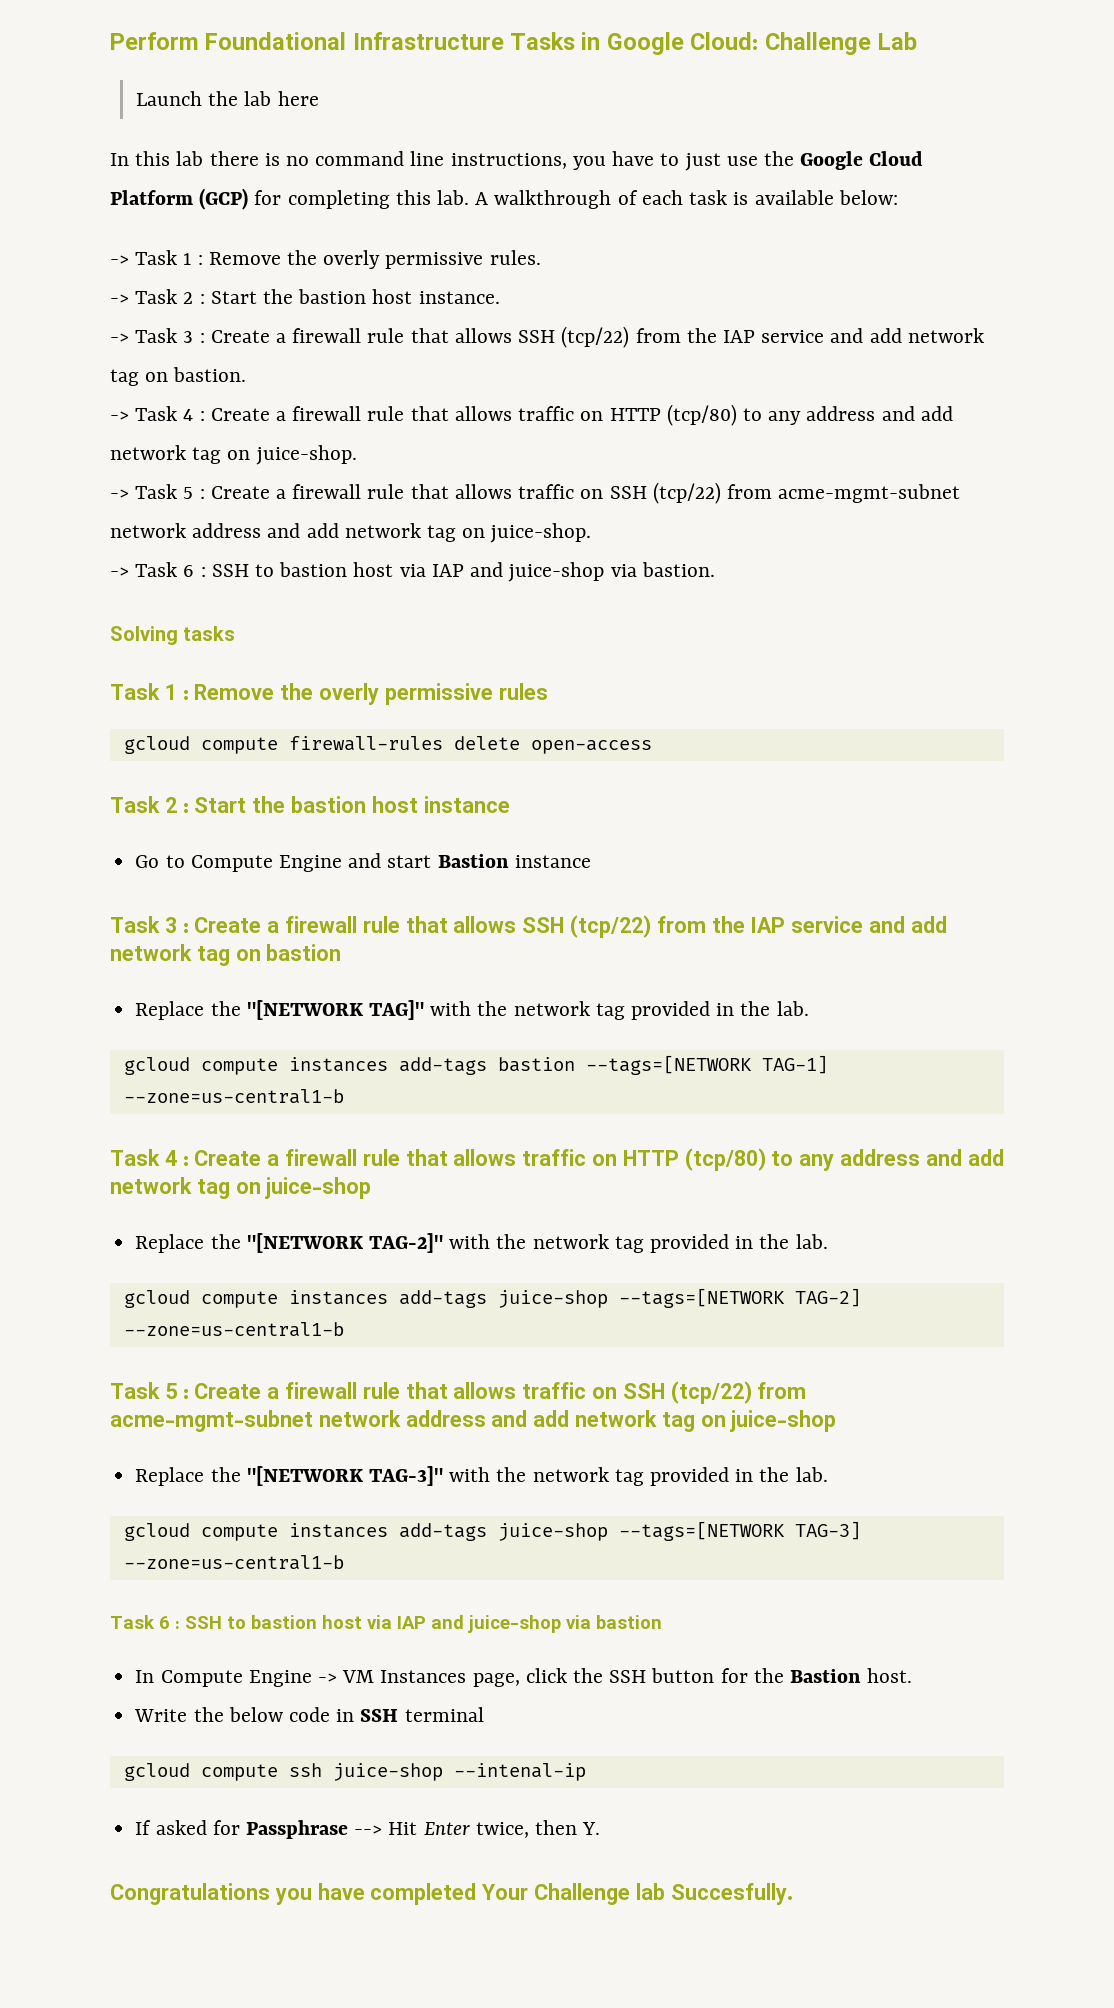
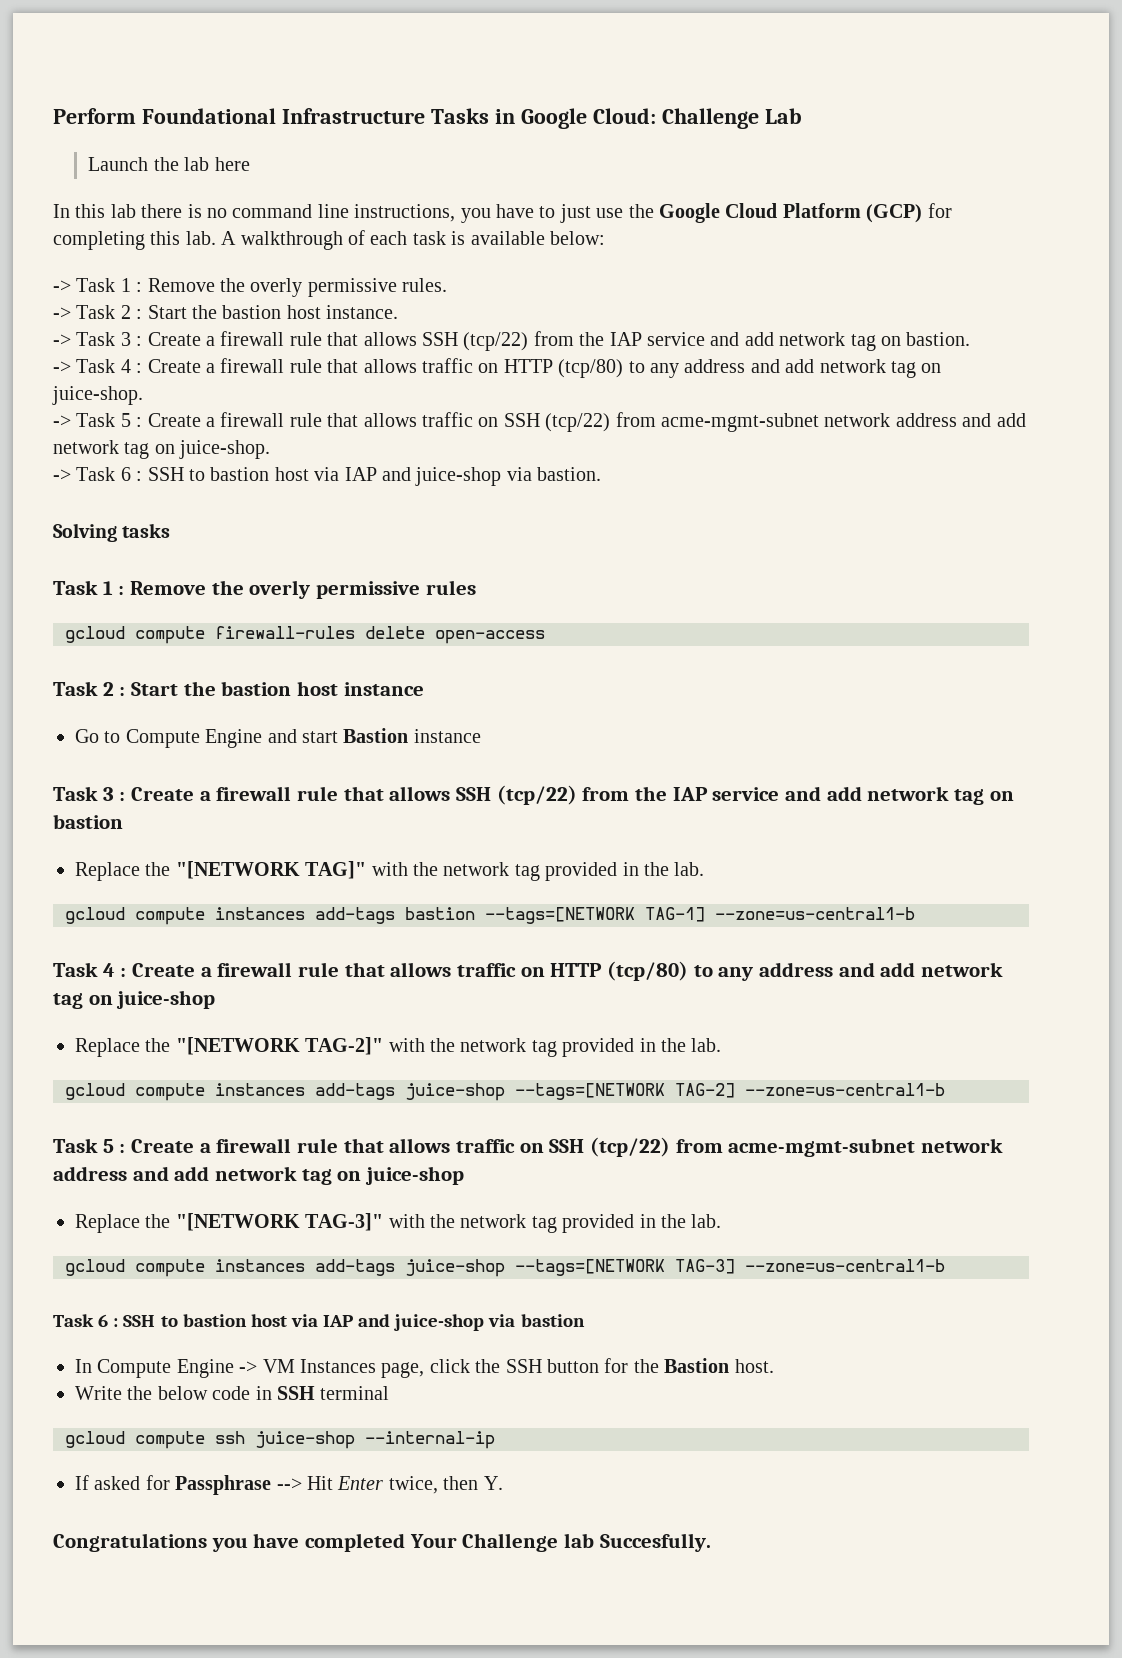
- gcloud compute ssh juice-shop --intenal-ip
+ gcloud compute ssh juice-shop --internal-ip

